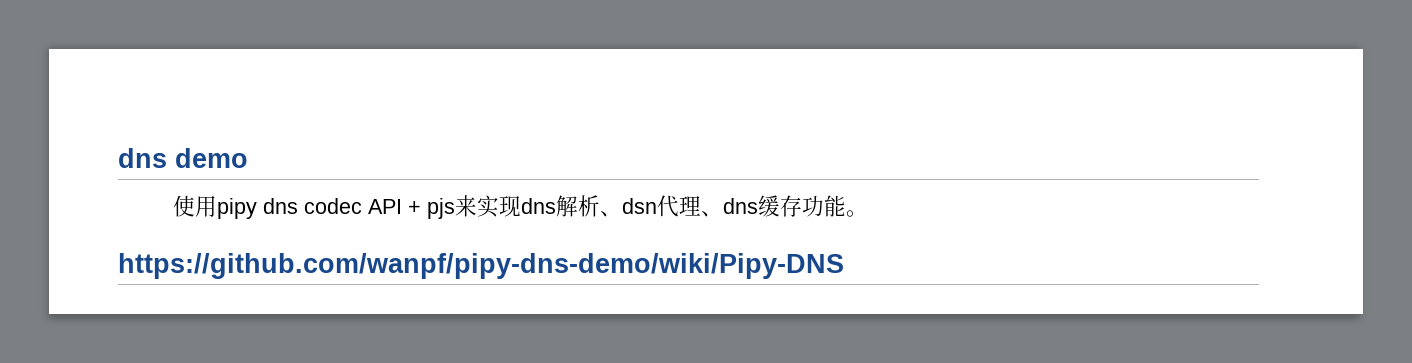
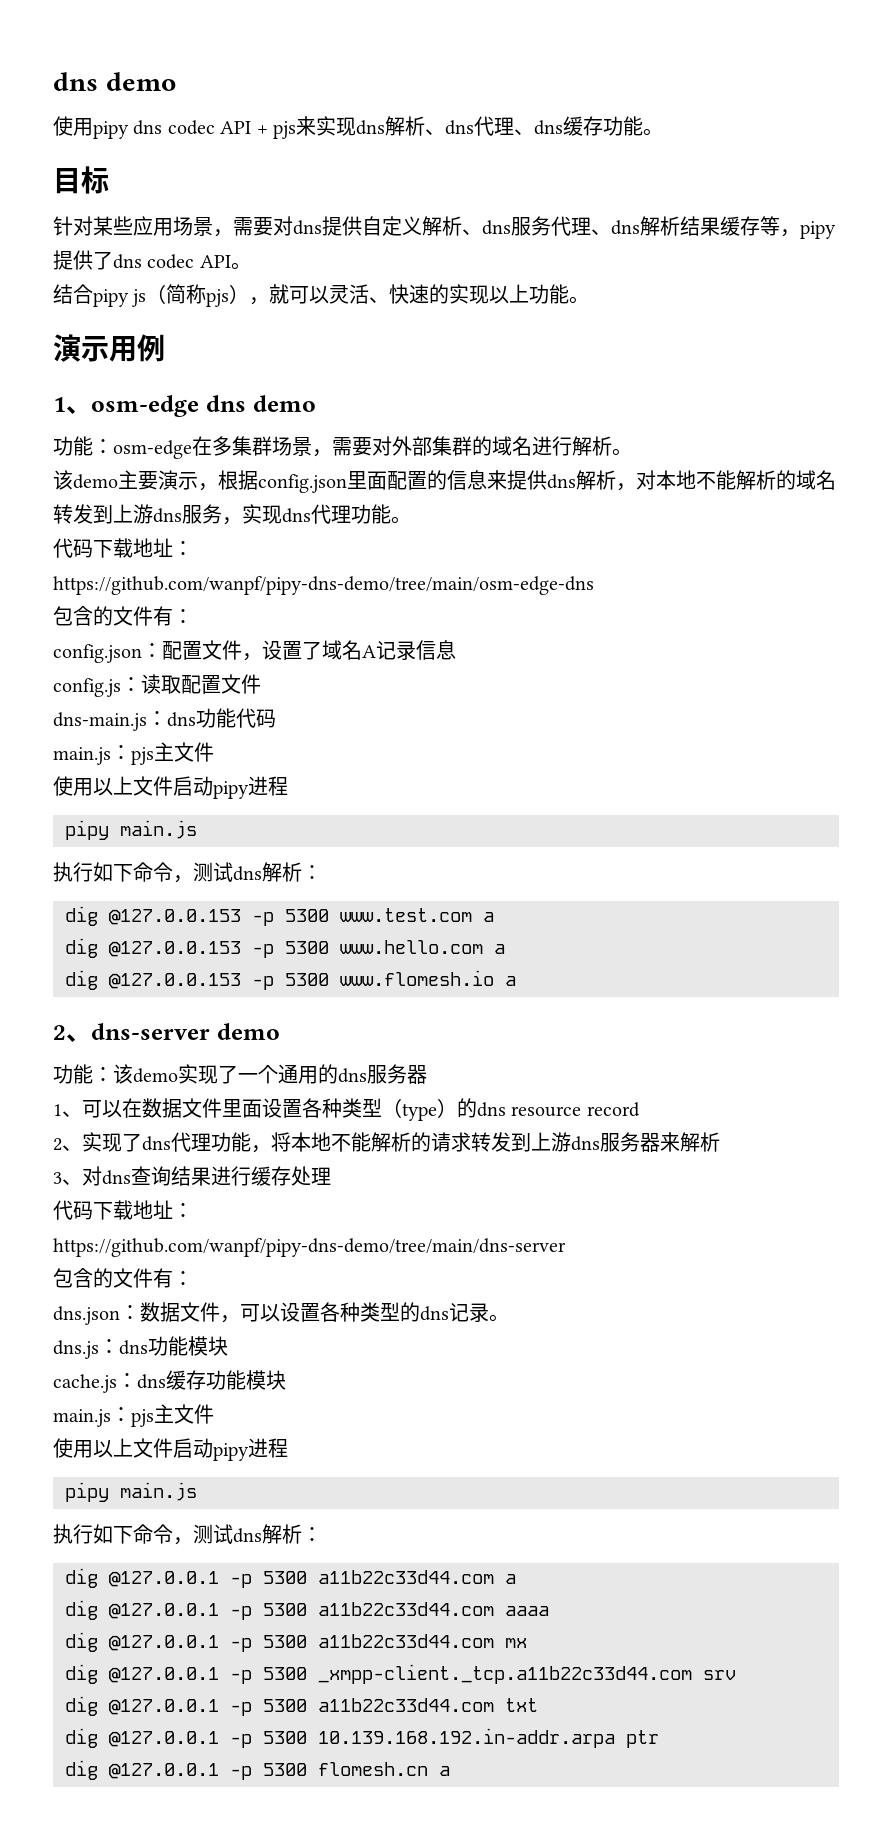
- 使用pipy dns codec API + pjs来实现dns解析、dsn代理、dns缓存功能。
+ 使用pipy dns codec API + pjs来实现dns解析、dns代理、dns缓存功能。
- https://github.com/wanpf/pipy-dns-demo/wiki/Pipy-DNS
+ 目标
+ 针对某些应用场景，需要对dns提供自定义解析、dns服务代理、dns解析结果缓存等，pipy提供了dns codec API。
+ 结合pipy js（简称pjs），就可以灵活、快速的实现以上功能。
+ 演示用例
+ 1、osm-edge dns demo
+ 功能：osm-edge在多集群场景，需要对外部集群的域名进行解析。
+ 该demo主要演示，根据config.json里面配置的信息来提供dns解析，对本地不能解析的域名转发到上游dns服务，实现dns代理功能。
+ 代码下载地址：
+ https://github.com/wanpf/pipy-dns-demo/tree/main/osm-edge-dns
+ 包含的文件有：
+ config.json：配置文件，设置了域名A记录信息
+ config.js：读取配置文件
+ dns-main.js：dns功能代码
+ main.js：pjs主文件
+ 使用以上文件启动pipy进程
+ pipy main.js
+ 执行如下命令，测试dns解析：
+ dig @127.0.0.153 -p 5300 www.test.com a
+ dig @127.0.0.153 -p 5300 www.hello.com a
+ dig @127.0.0.153 -p 5300 www.flomesh.io a
+ 2、dns-server demo
+ 功能：该demo实现了一个通用的dns服务器
+ 1、可以在数据文件里面设置各种类型（type）的dns resource record
+ 2、实现了dns代理功能，将本地不能解析的请求转发到上游dns服务器来解析
+ 3、对dns查询结果进行缓存处理
+ 代码下载地址：
+ https://github.com/wanpf/pipy-dns-demo/tree/main/dns-server
+ 包含的文件有：
+ dns.json：数据文件，可以设置各种类型的dns记录。
+ dns.js：dns功能模块
+ cache.js：dns缓存功能模块
+ main.js：pjs主文件
+ 使用以上文件启动pipy进程
+ pipy main.js
+ 执行如下命令，测试dns解析：
+ dig @127.0.0.1 -p 5300 a11b22c33d44.com a
+ dig @127.0.0.1 -p 5300 a11b22c33d44.com aaaa
+ dig @127.0.0.1 -p 5300 a11b22c33d44.com mx
+ dig @127.0.0.1 -p 5300 _xmpp-client._tcp.a11b22c33d44.com srv
+ dig @127.0.0.1 -p 5300 a11b22c33d44.com txt
+ dig @127.0.0.1 -p 5300 10.139.168.192.in-addr.arpa ptr
+ dig @127.0.0.1 -p 5300 flomesh.cn a

